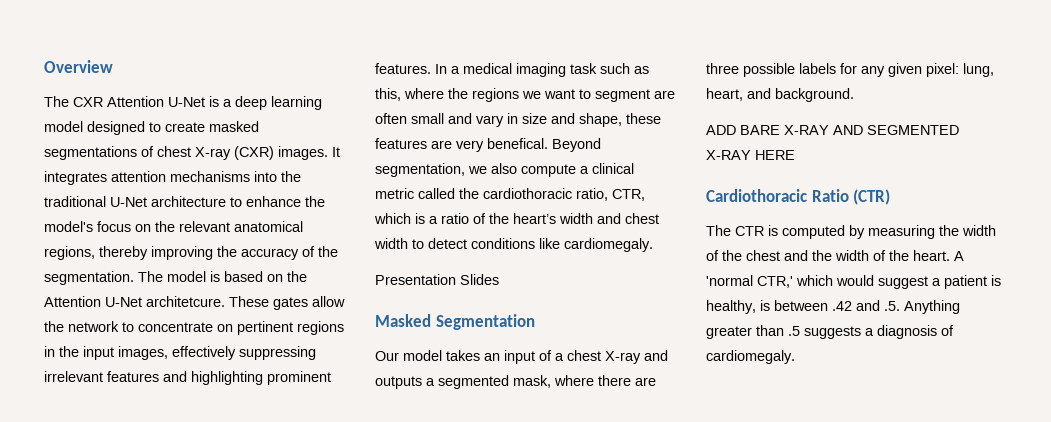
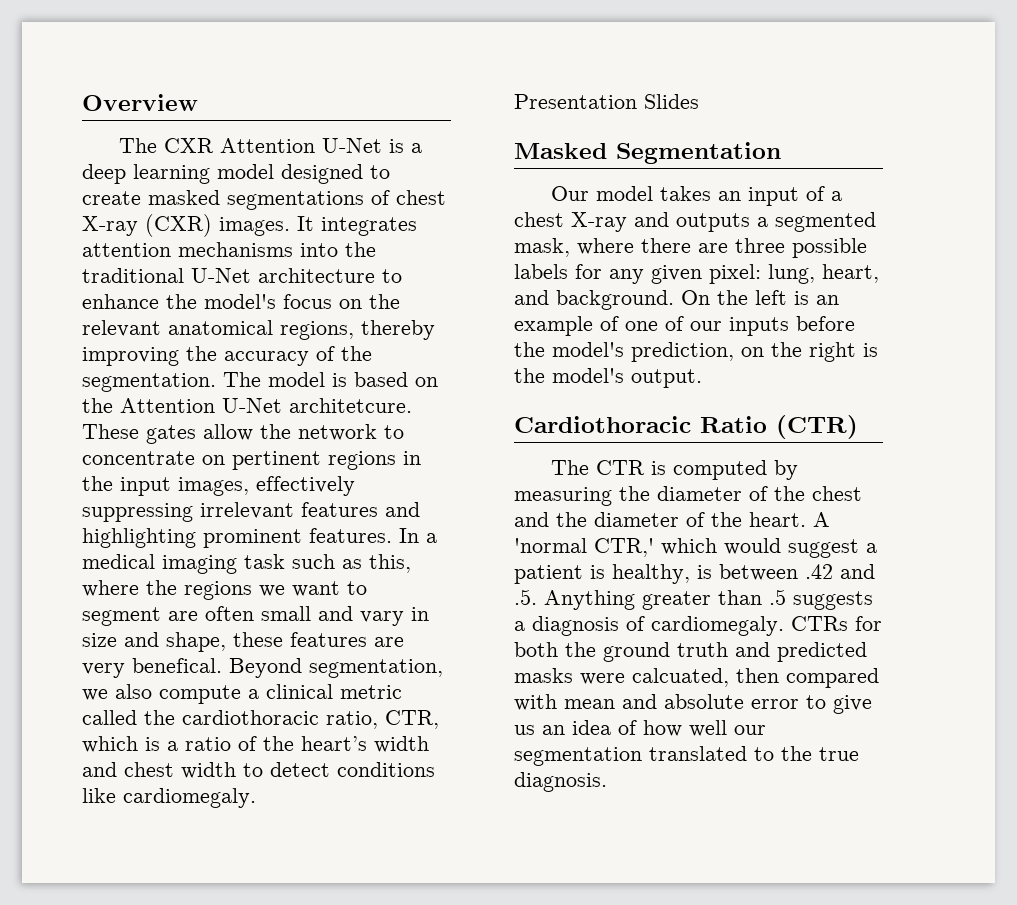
- Our model takes an input of a chest X-ray and outputs a segmented mask, where there are three possible labels for any given pixel: lung, heart, and background.
- ADD BARE X-RAY AND SEGMENTED X-RAY HERE
+ Our model takes an input of a chest X-ray and outputs a segmented mask, where there are three possible labels for any given pixel: lung, heart, and background. On the left is an example of one of our inputs before the model's prediction, on the right is the model's output.
- The CTR is computed by measuring the width of the chest and the width of the heart.
+ The CTR is computed by measuring the diameter of the chest and the diameter of the heart.
+ CTRs for both the ground truth and predicted masks were calcuated, then compared with mean and absolute error to give us an idea of how well our segmentation translated to the true diagnosis.

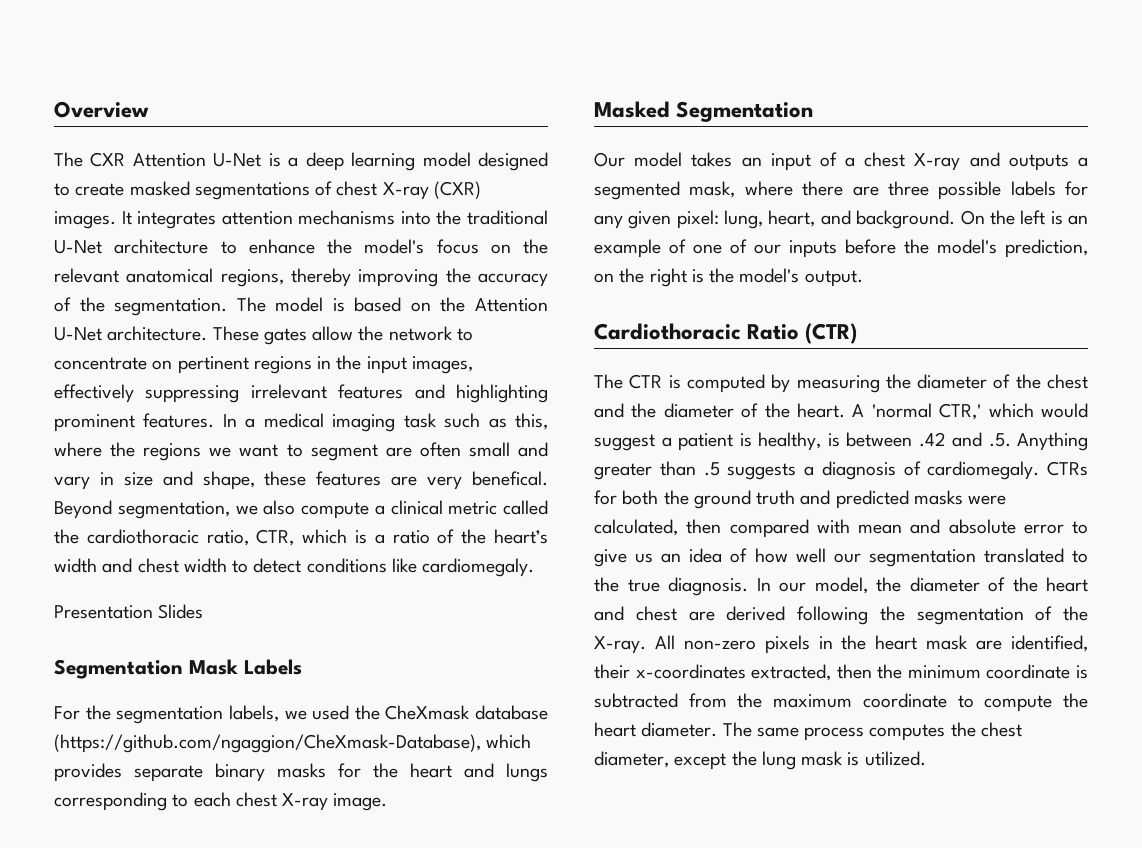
- The model is based on the Attention U-Net architetcure.
+ The model is based on the Attention U-Net architecture.
+ Segmentation Mask Labels
+ For the segmentation labels, we used the CheXmask database (https://github.com/ngaggion/CheXmask-Database), which provides separate binary masks for the heart and lungs corresponding to each chest X-ray image.
- CTRs for both the ground truth and predicted masks were calcuated, then compared with mean and absolute error to give us an idea of how well our segmentation translated to the true diagnosis.
+ CTRs for both the ground truth and predicted masks were calculated, then compared with mean and absolute error to give us an idea of how well our segmentation translated to the true diagnosis.
+ In our model, the diameter of the heart and chest are derived following the segmentation of the X-ray. All non-zero pixels in the heart mask are identified, their x-coordinates extracted, then the minimum coordinate is subtracted from the maximum coordinate to compute the heart diameter. The same process computes the chest diameter, except the lung mask is utilized.

